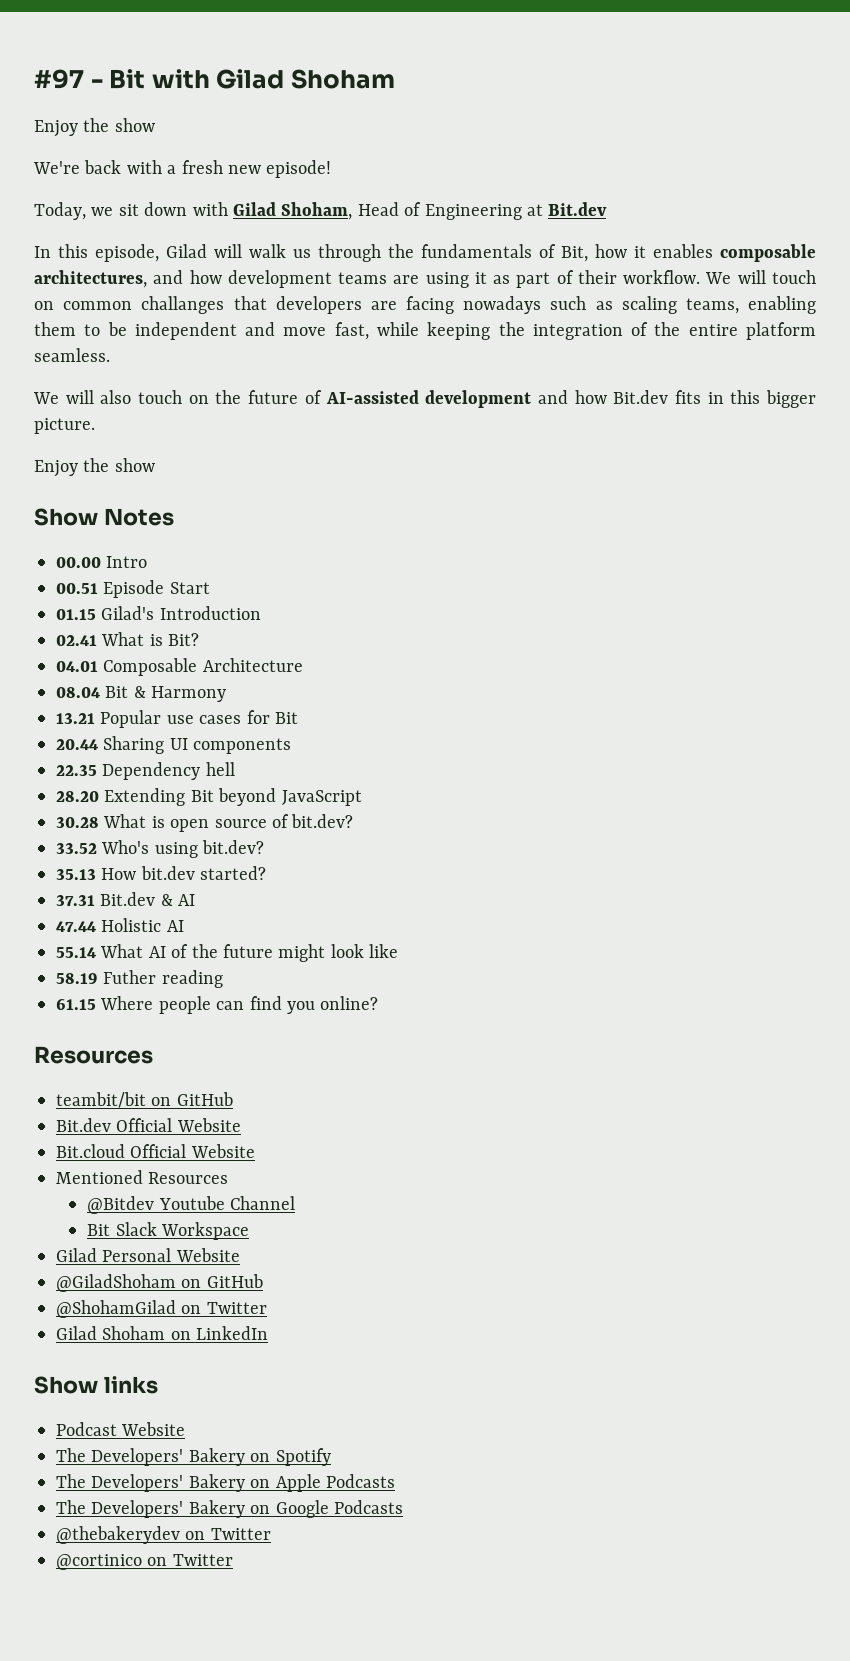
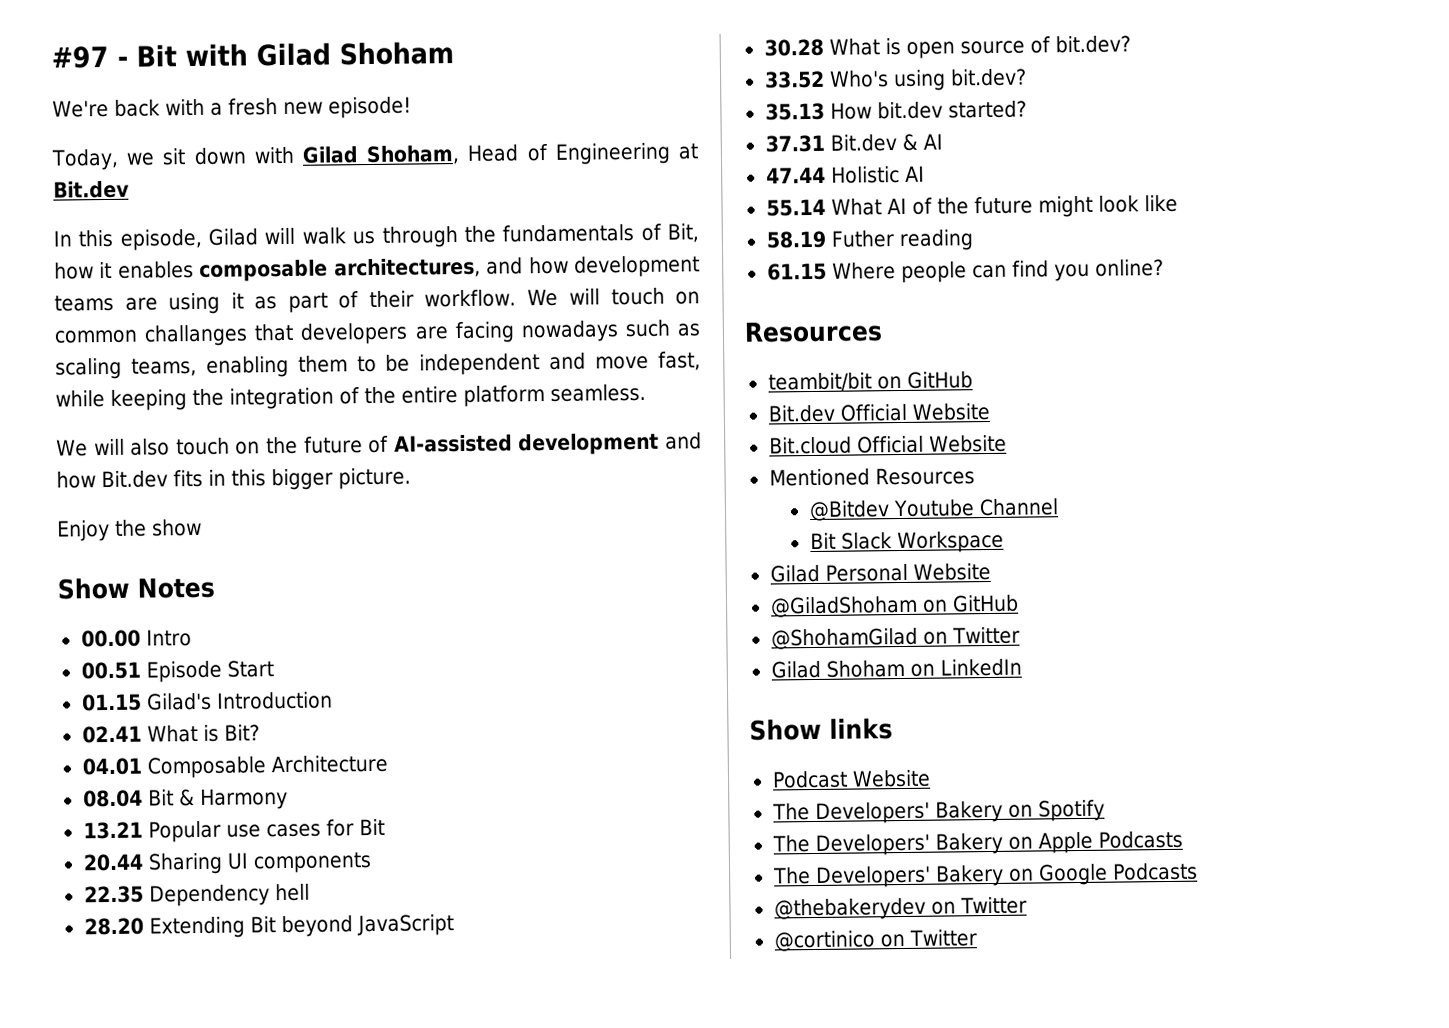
  #97 - Bit with Gilad Shoham
- Enjoy the show

